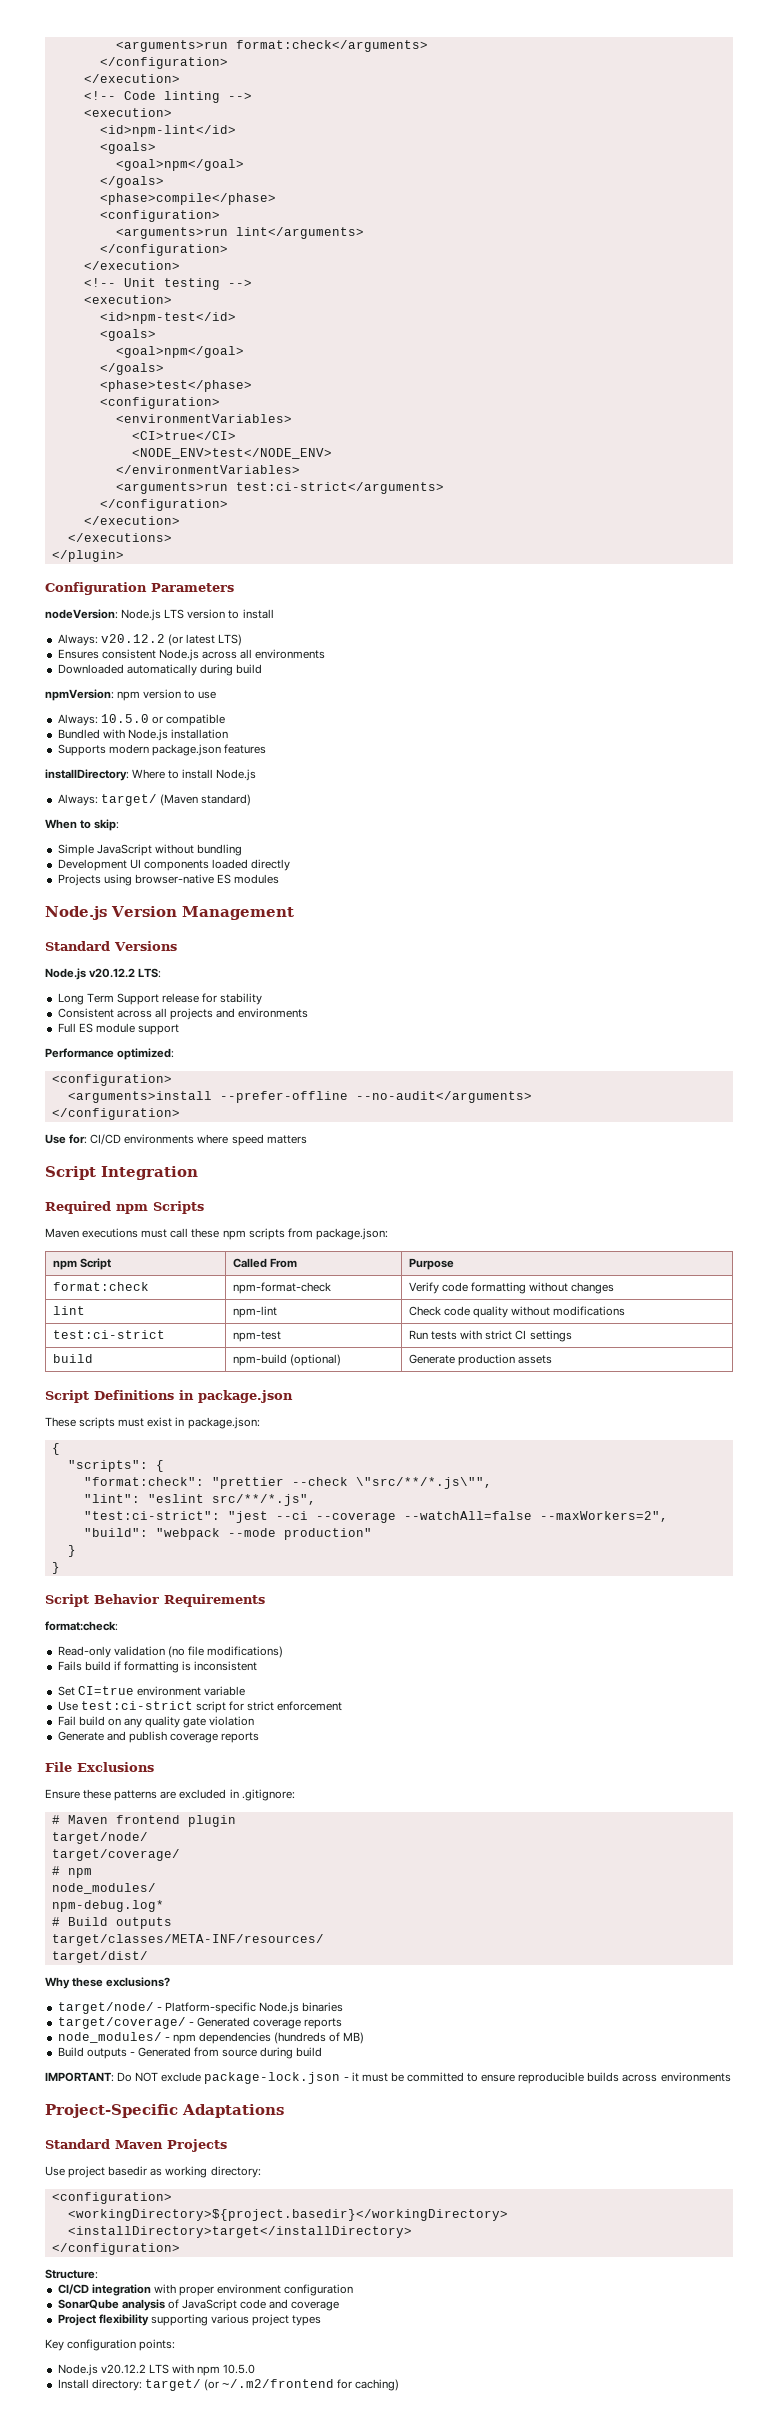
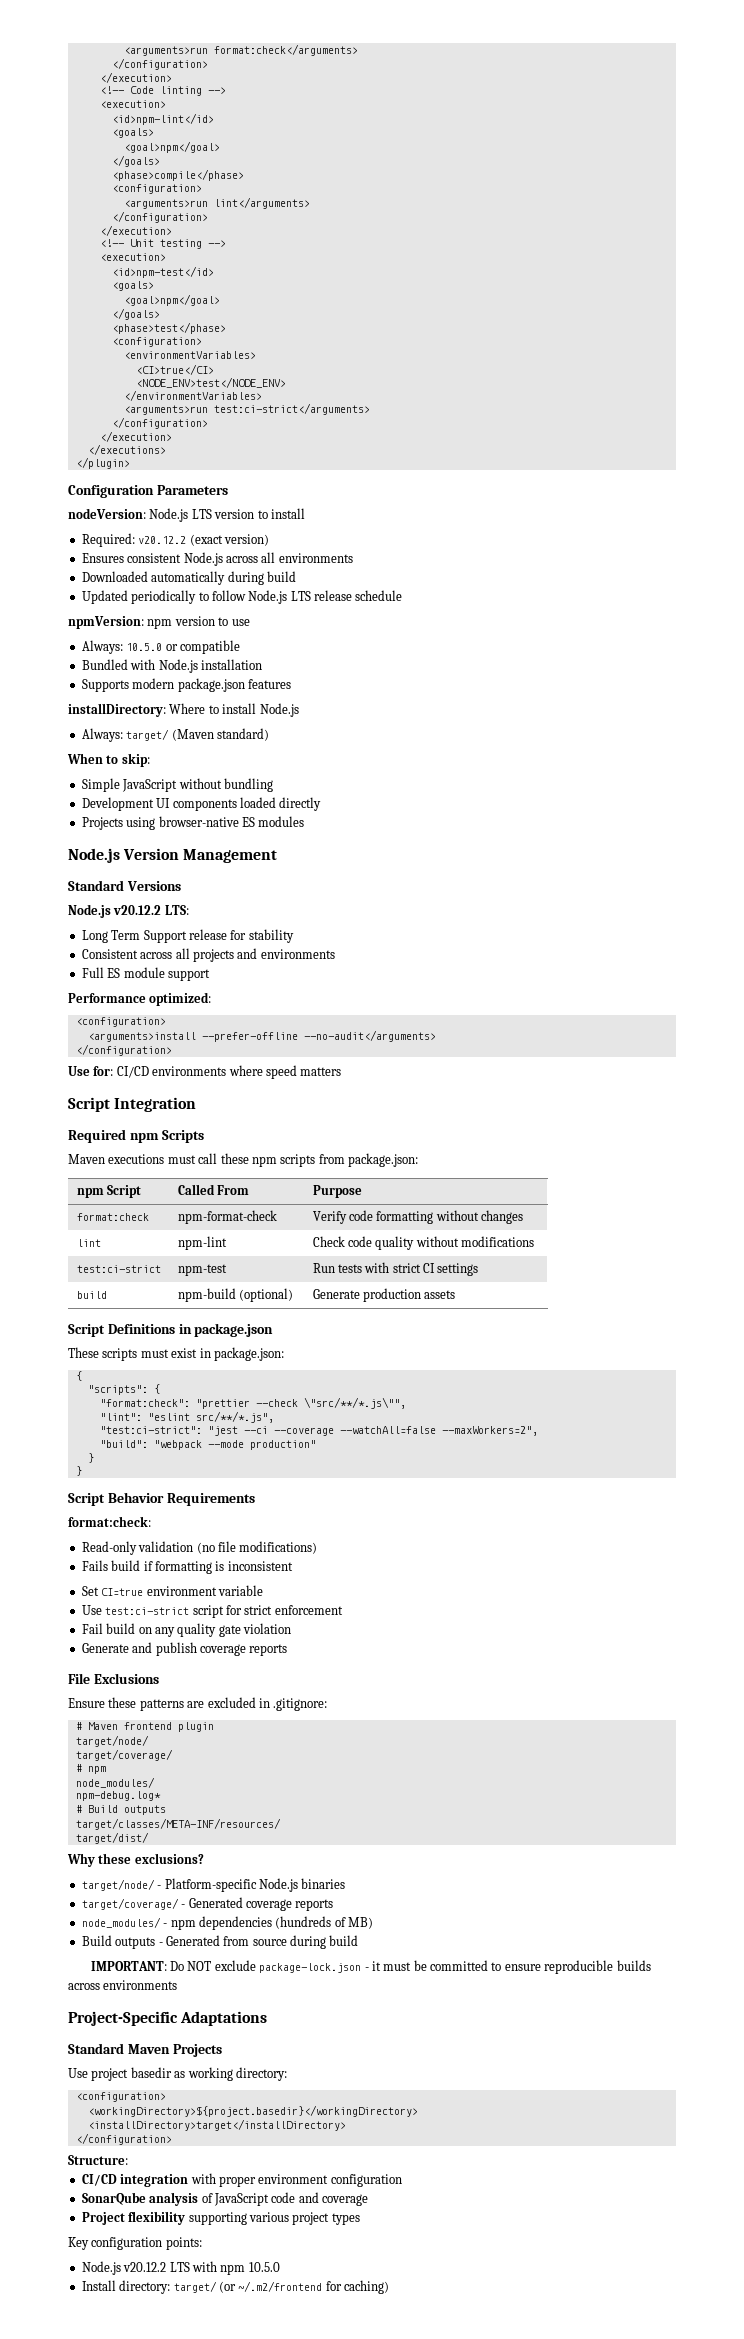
- Always: v20.12.2 (or latest LTS)
+ Required: v20.12.2 (exact version)
+ Updated periodically to follow Node.js LTS release schedule

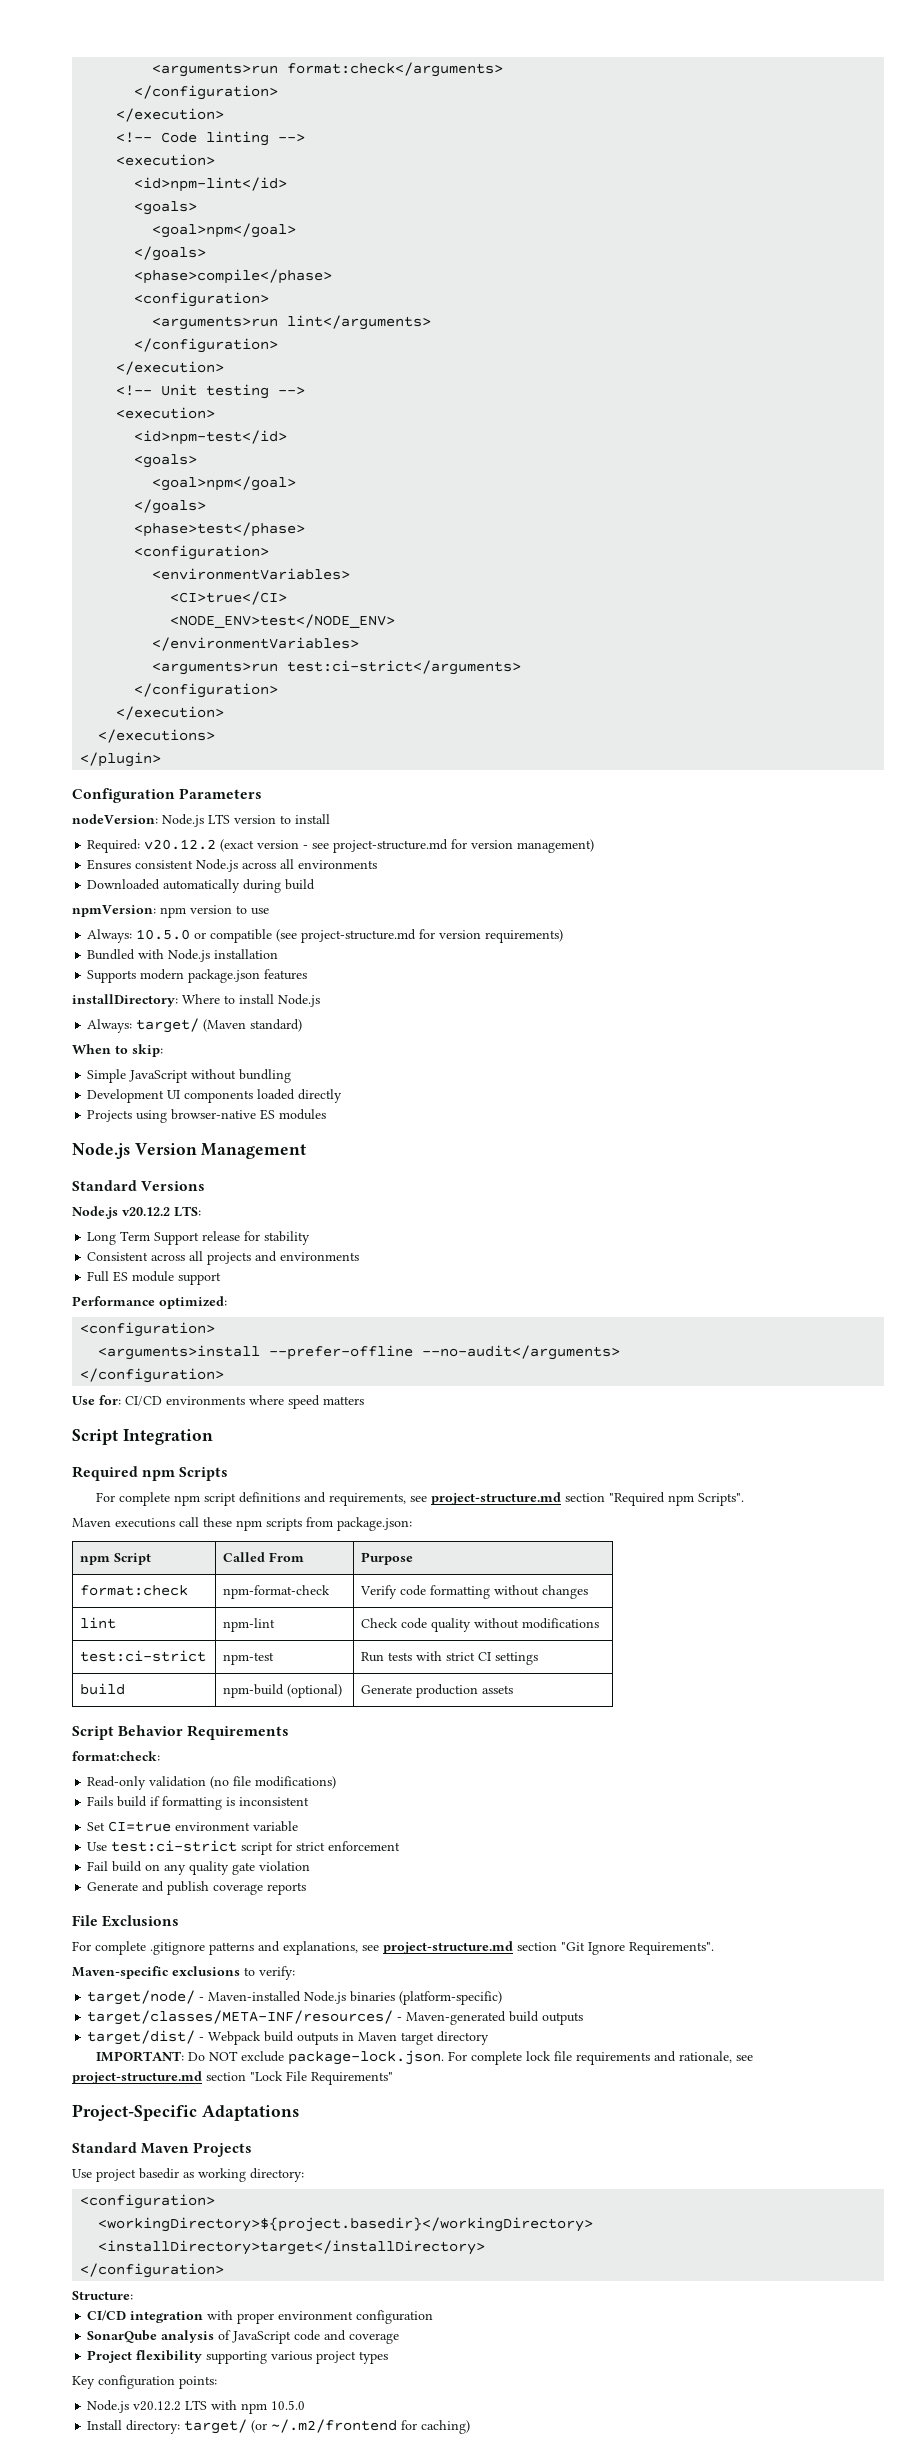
- Required: v20.12.2 (exact version)
+ Required: v20.12.2 (exact version - see project-structure.md for version management)
- Updated periodically to follow Node.js LTS release schedule
- Always: 10.5.0 or compatible
+ Always: 10.5.0 or compatible (see project-structure.md for version requirements)
+ For complete npm script definitions and requirements, see project-structure.md section "Required npm Scripts".
- Maven executions must call these npm scripts from package.json:
+ Maven executions call these npm scripts from package.json:
- Script Definitions in package.json
- These scripts must exist in package.json:
- {
- "scripts": {
- "format:check": "prettier --check \"src/**/*.js\"",
- "lint": "eslint src/**/*.js",
- "test:ci-strict": "jest --ci --coverage --watchAll=false --maxWorkers=2",
- "build": "webpack --mode production"
- }
- }
- Ensure these patterns are excluded in .gitignore:
- # Maven frontend plugin
- target/node/
- target/coverage/
- # npm
- node_modules/
- npm-debug.log*
- # Build outputs
- target/classes/META-INF/resources/
- target/dist/
- Why these exclusions?
+ For complete .gitignore patterns and explanations, see project-structure.md section "Git Ignore Requirements".
+ Maven-specific exclusions to verify:
- target/node/ - Platform-specific Node.js binaries
- target/coverage/ - Generated coverage reports
- node_modules/ - npm dependencies (hundreds of MB)
- Build outputs - Generated from source during build
- IMPORTANT: Do NOT exclude package-lock.json - it must be committed to ensure reproducible builds across environments
+ target/node/ - Maven-installed Node.js binaries (platform-specific)
+ target/classes/META-INF/resources/ - Maven-generated build outputs
+ target/dist/ - Webpack build outputs in Maven target directory
+ IMPORTANT: Do NOT exclude package-lock.json. For complete lock file requirements and rationale, see project-structure.md section "Lock File Requirements"

